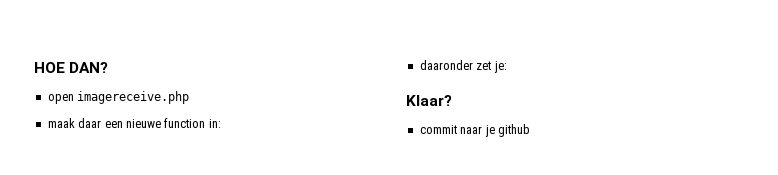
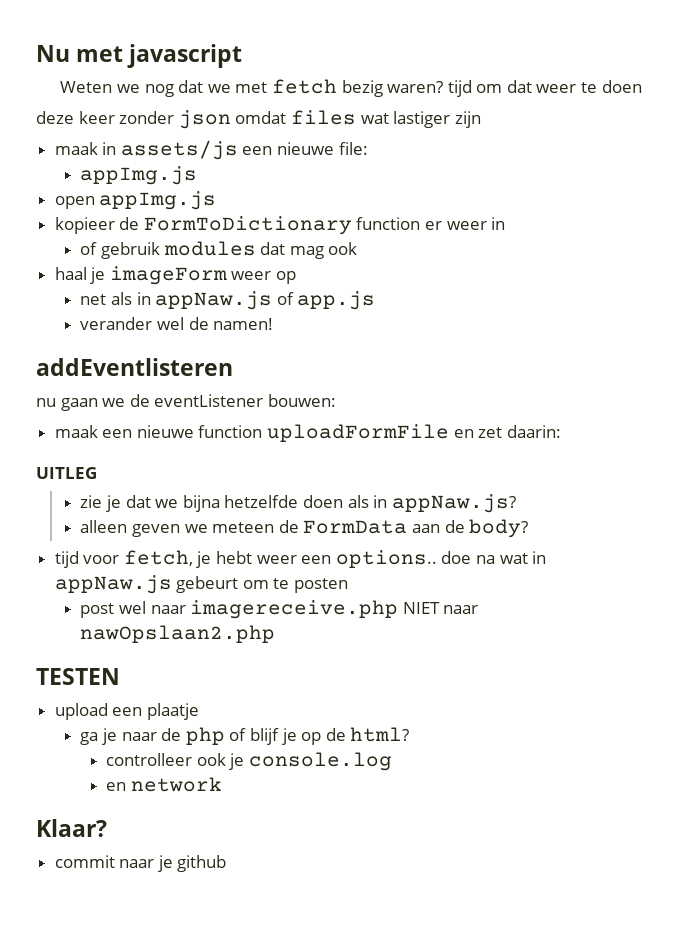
- HOE DAN?
- open imagereceive.php
- maak daar een nieuwe function in:
- daaronder zet je:
+ Nu met javascript
+ Weten we nog dat we met fetch bezig waren? tijd om dat weer te doen
+ deze keer zonder json omdat files wat lastiger zijn
+ maak in assets/js een nieuwe file:
+ appImg.js
+ open appImg.js
+ kopieer de FormToDictionary function er weer in
+ of gebruik modules dat mag ook
+ haal je imageForm weer op
+ net als in appNaw.js of app.js
+ verander wel de namen!
+ addEventlisteren
+ nu gaan we de eventListener bouwen:
+ maak een nieuwe function uploadFormFile en zet daarin:
+ UITLEG
+ zie je dat we bijna hetzelfde doen als in appNaw.js?
+ alleen geven we meteen de FormData aan de body?
+ tijd voor fetch, je hebt weer een options.. doe na wat in appNaw.js gebeurt om te posten
+ post wel naar imagereceive.php NIET naar nawOpslaan2.php
+ TESTEN
+ upload een plaatje
+ ga je naar de php of blijf je op de html?
+ controlleer ook je console.log
+ en network

